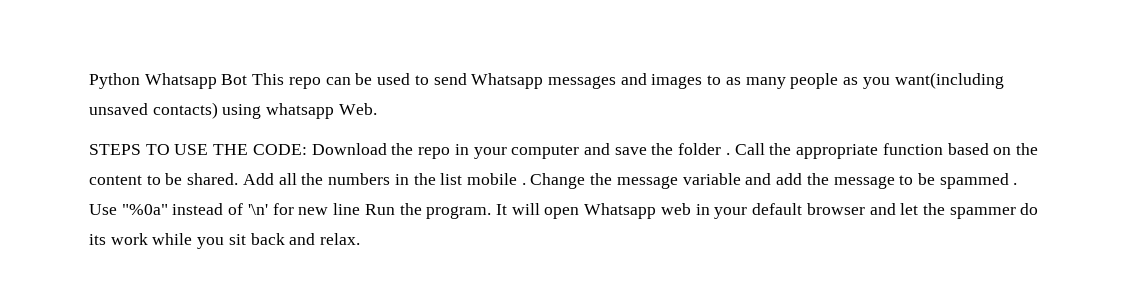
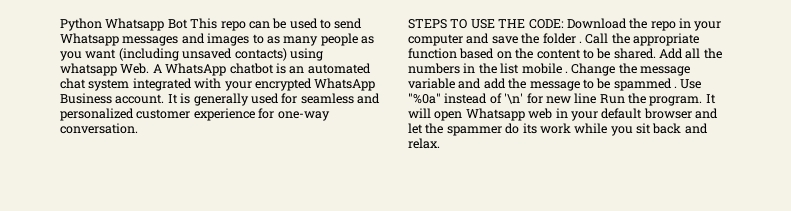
- Python Whatsapp Bot This repo can be used to send Whatsapp messages and images to as many people as you want(including unsaved contacts) using whatsapp Web.
+ Python Whatsapp Bot This repo can be used to send Whatsapp messages and images to as many people as you want (including unsaved contacts) using whatsapp Web. A WhatsApp chatbot is an automated chat system integrated with your encrypted WhatsApp Business account. It is generally used for seamless and personalized customer experience for one-way conversation.

